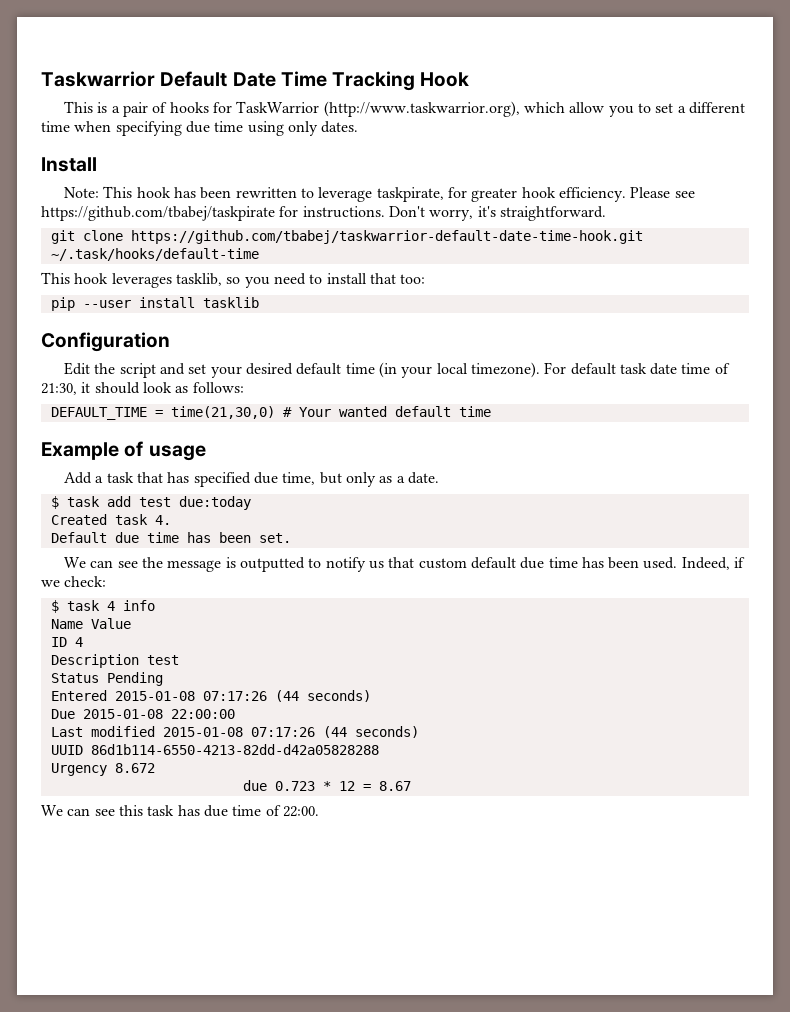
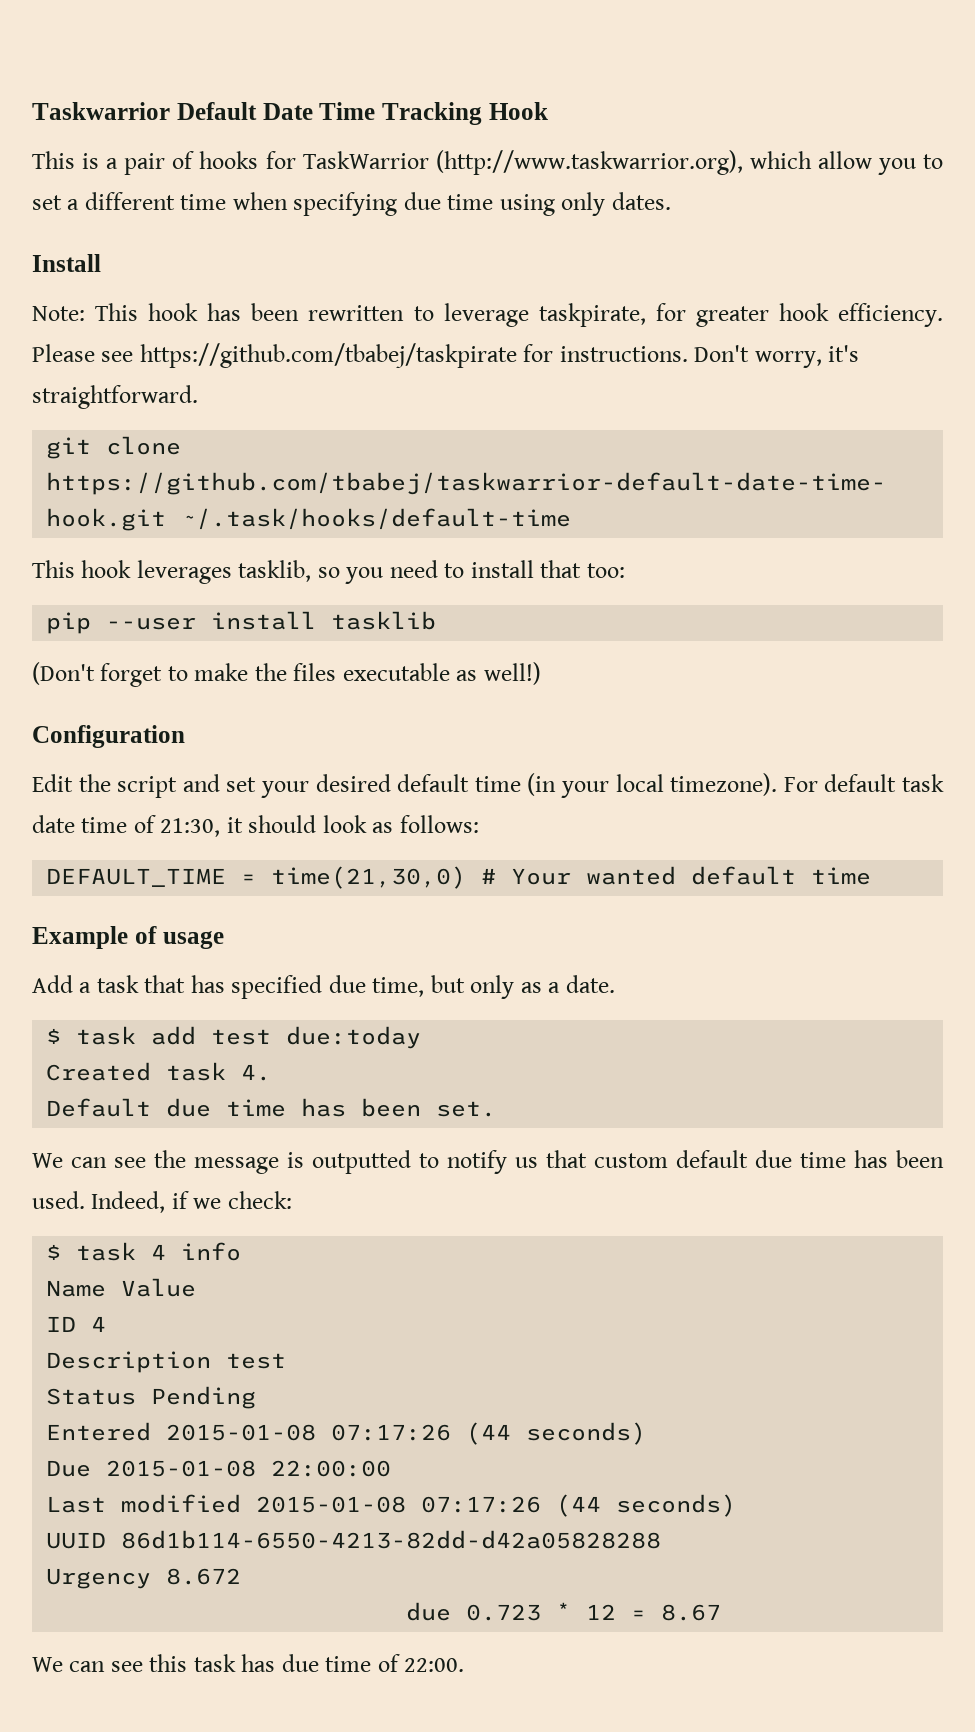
+ (Don't forget to make the files executable as well!)

